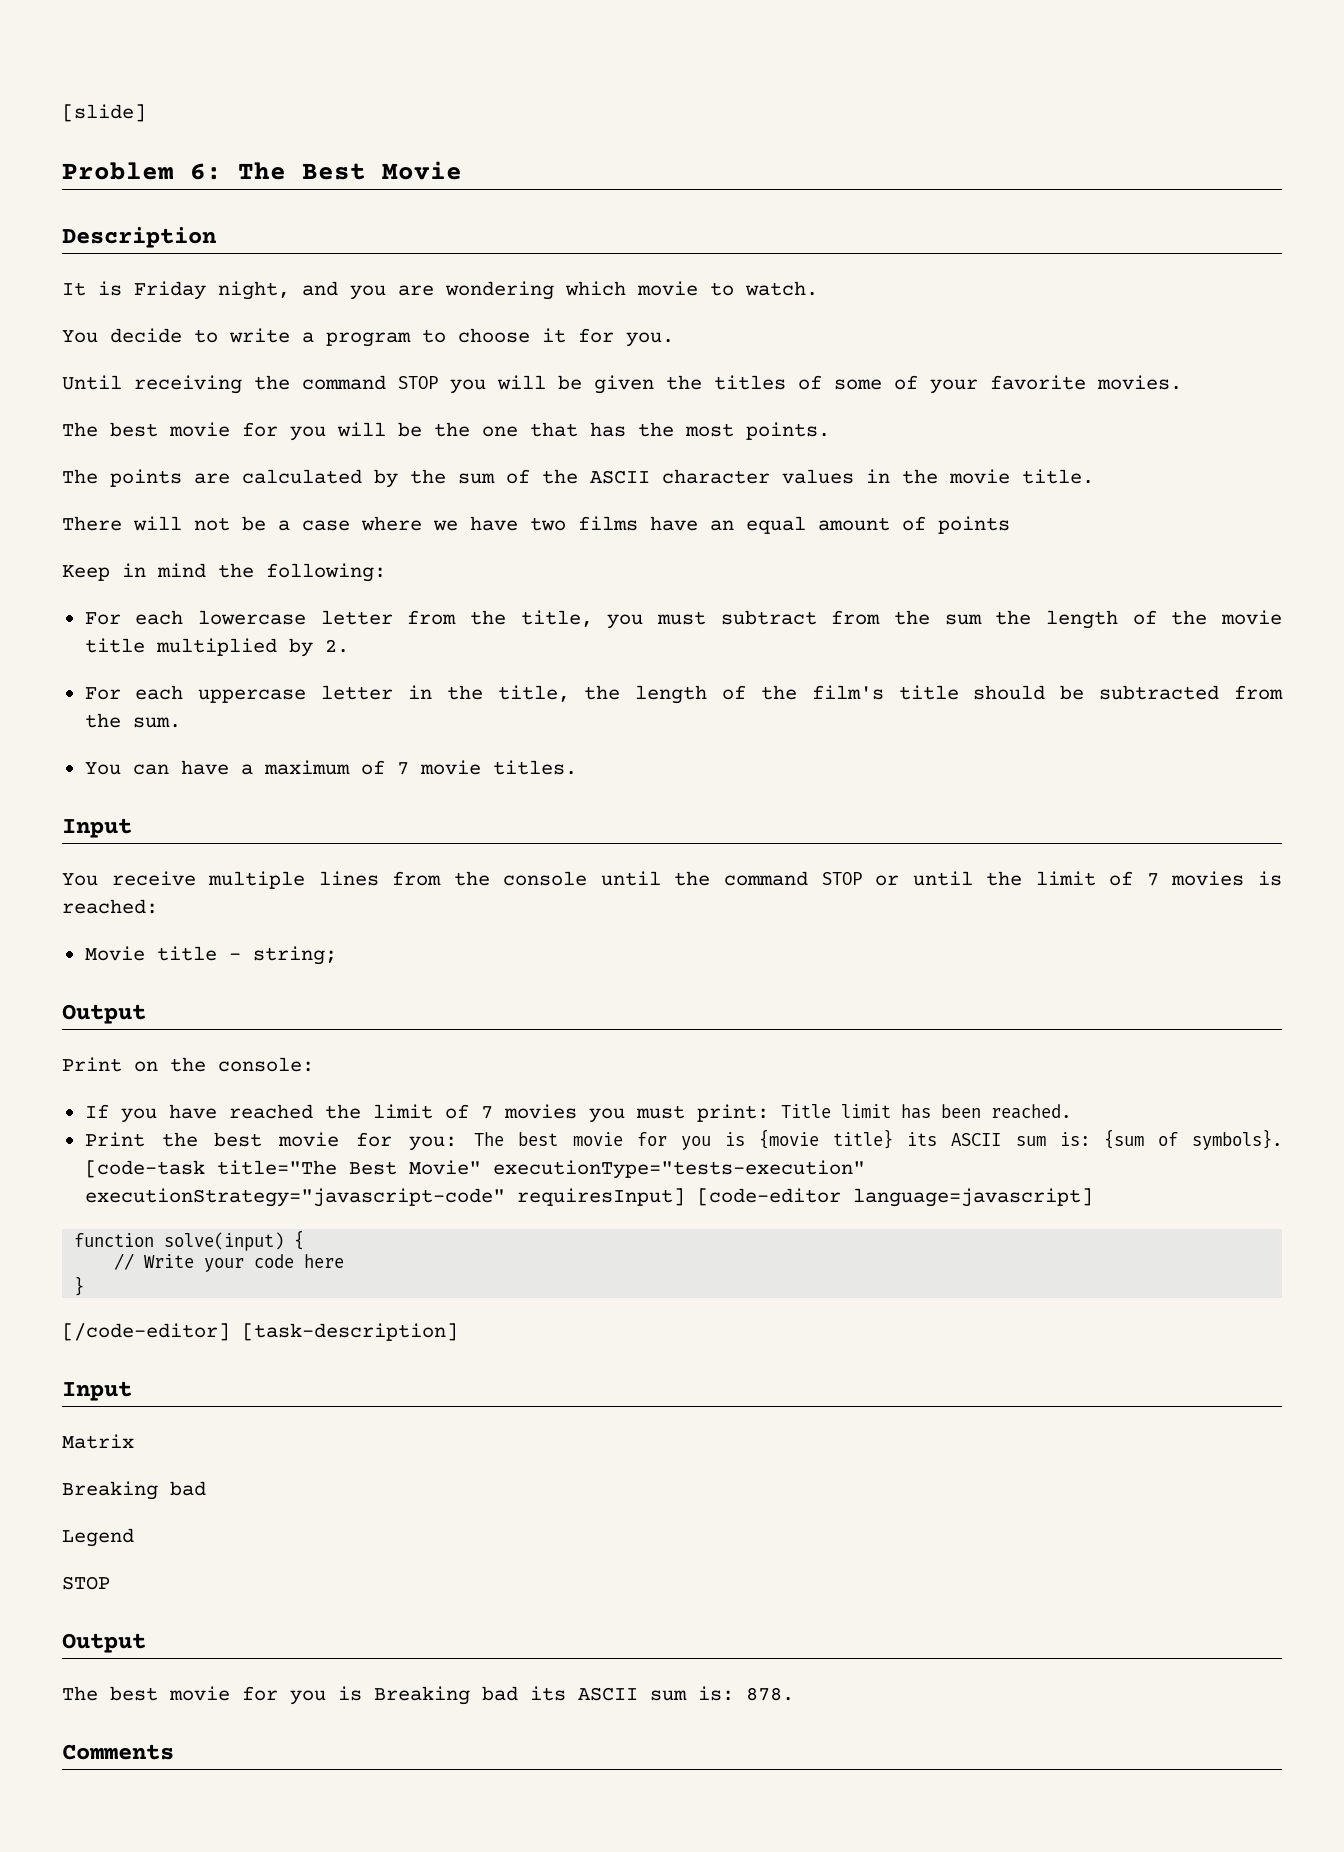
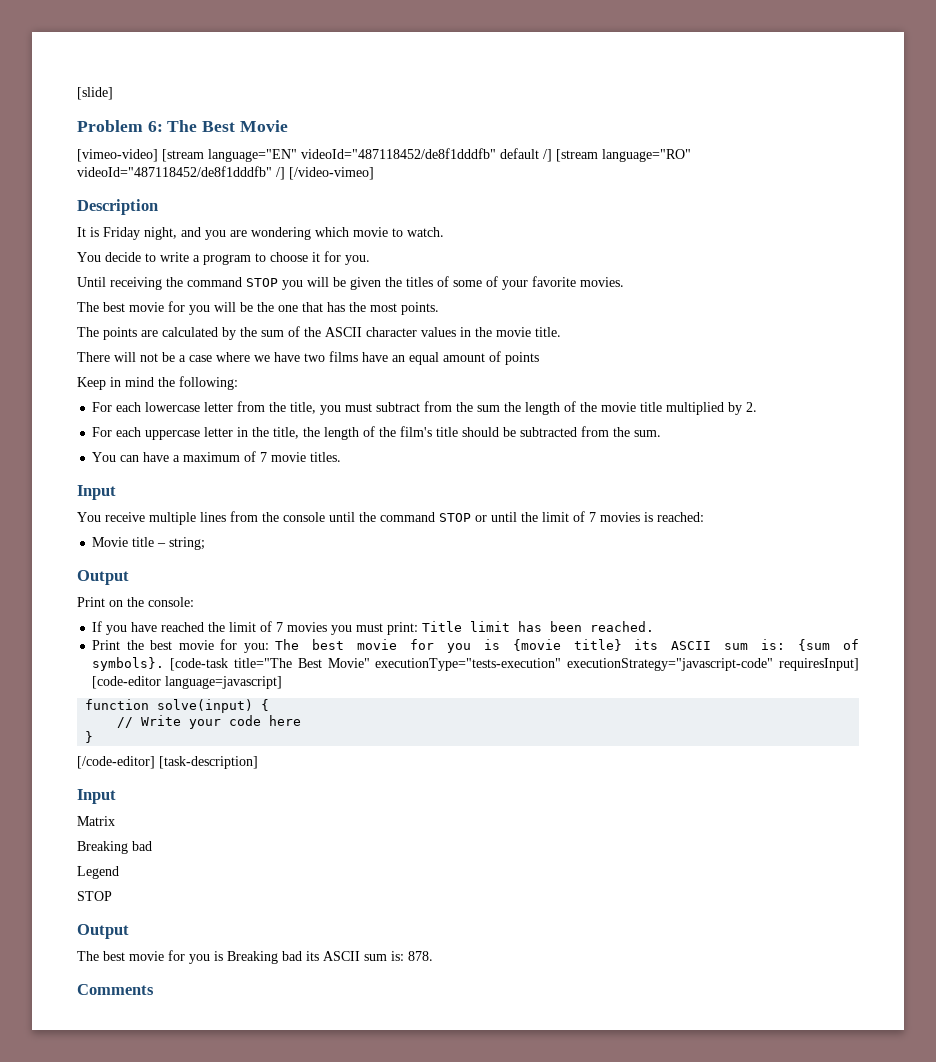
+ [vimeo-video] [stream language="EN" videoId="487118452/de8f1dddfb" default /] [stream language="RO" videoId="487118452/de8f1dddfb" /] [/video-vimeo]

